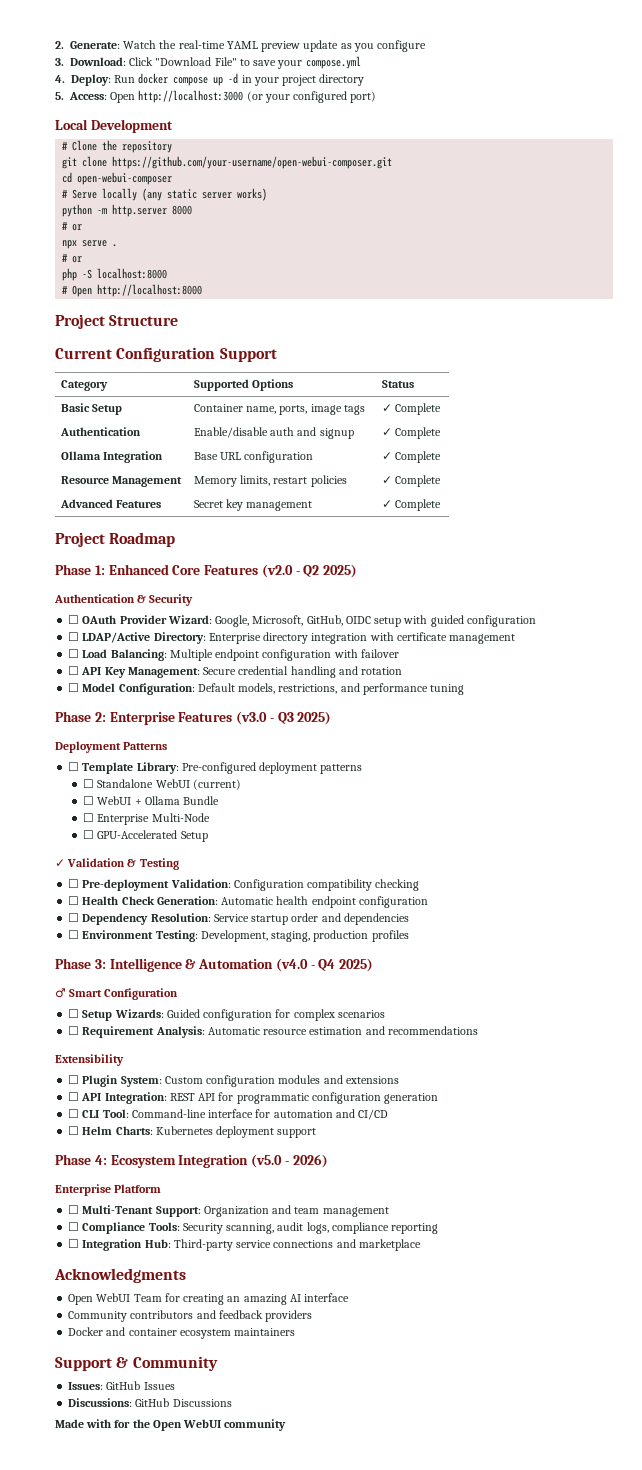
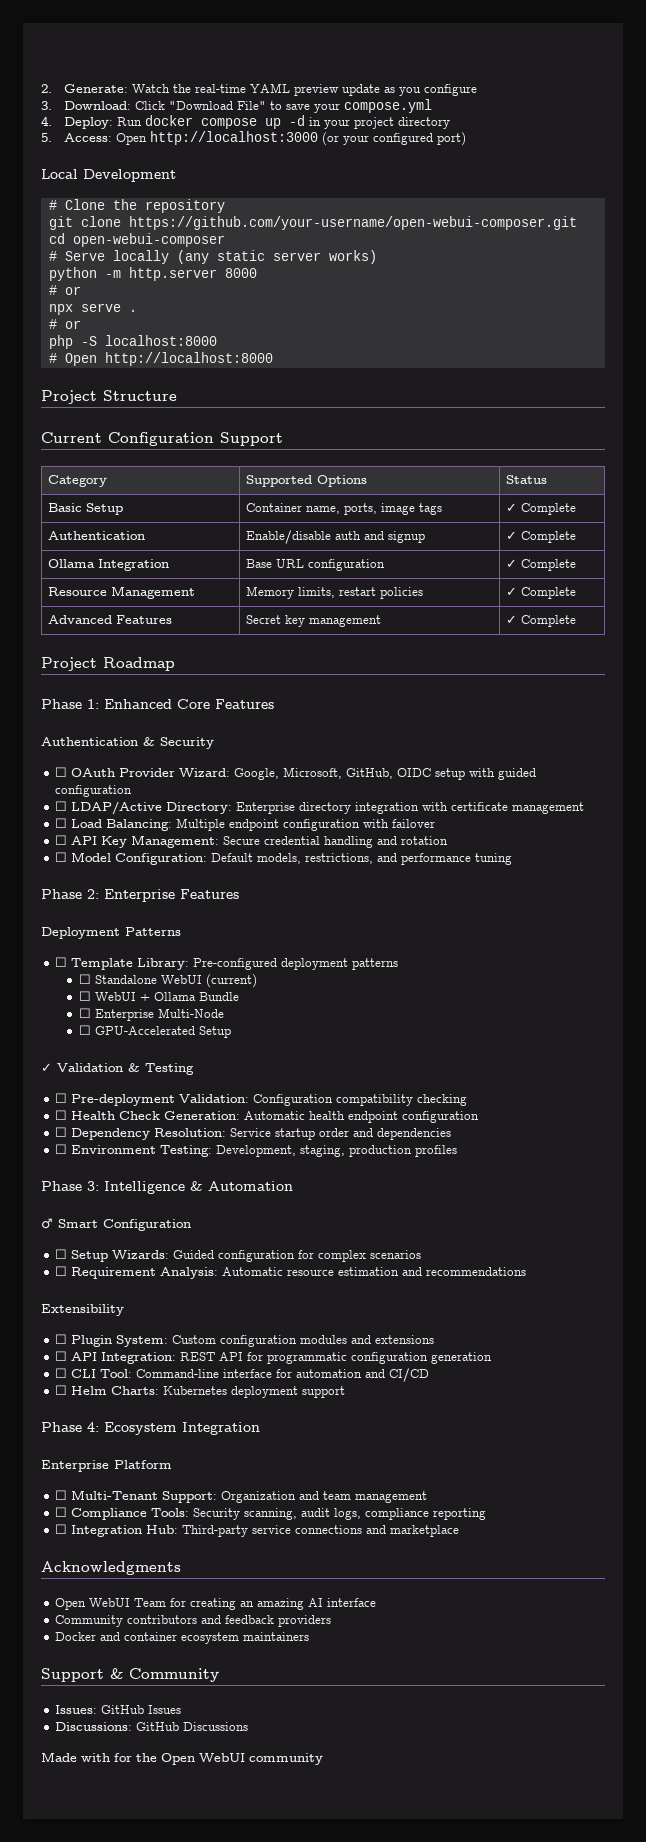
- Phase 1: Enhanced Core Features (v2.0 - Q2 2025)
+ Phase 1: Enhanced Core Features
- Phase 2: Enterprise Features (v3.0 - Q3 2025)
+ Phase 2: Enterprise Features
- Phase 3: Intelligence & Automation (v4.0 - Q4 2025)
+ Phase 3: Intelligence & Automation
- Phase 4: Ecosystem Integration (v5.0 - 2026)
+ Phase 4: Ecosystem Integration

